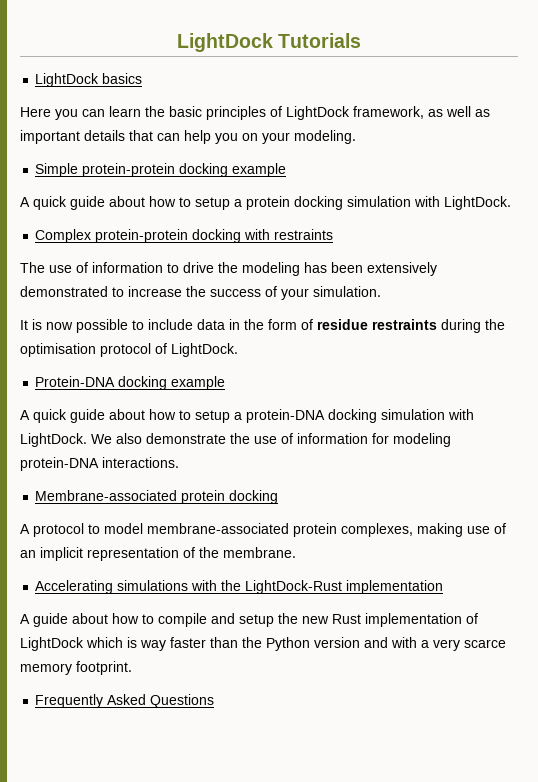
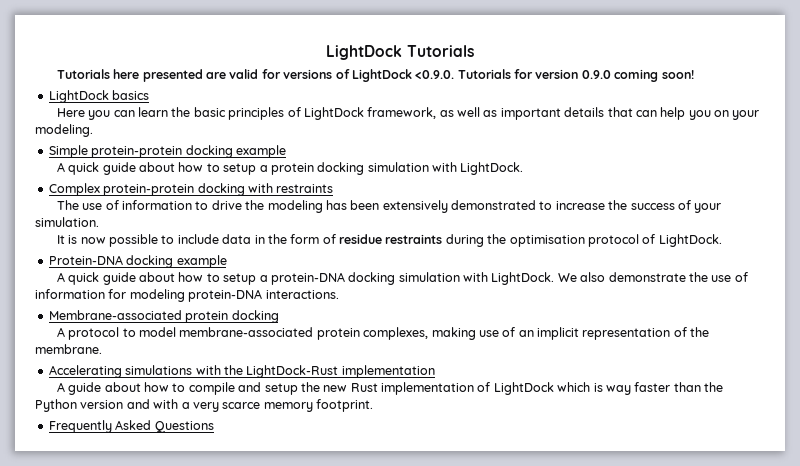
+ Tutorials here presented are valid for versions of LightDock <0.9.0. Tutorials for version 0.9.0 coming soon!

